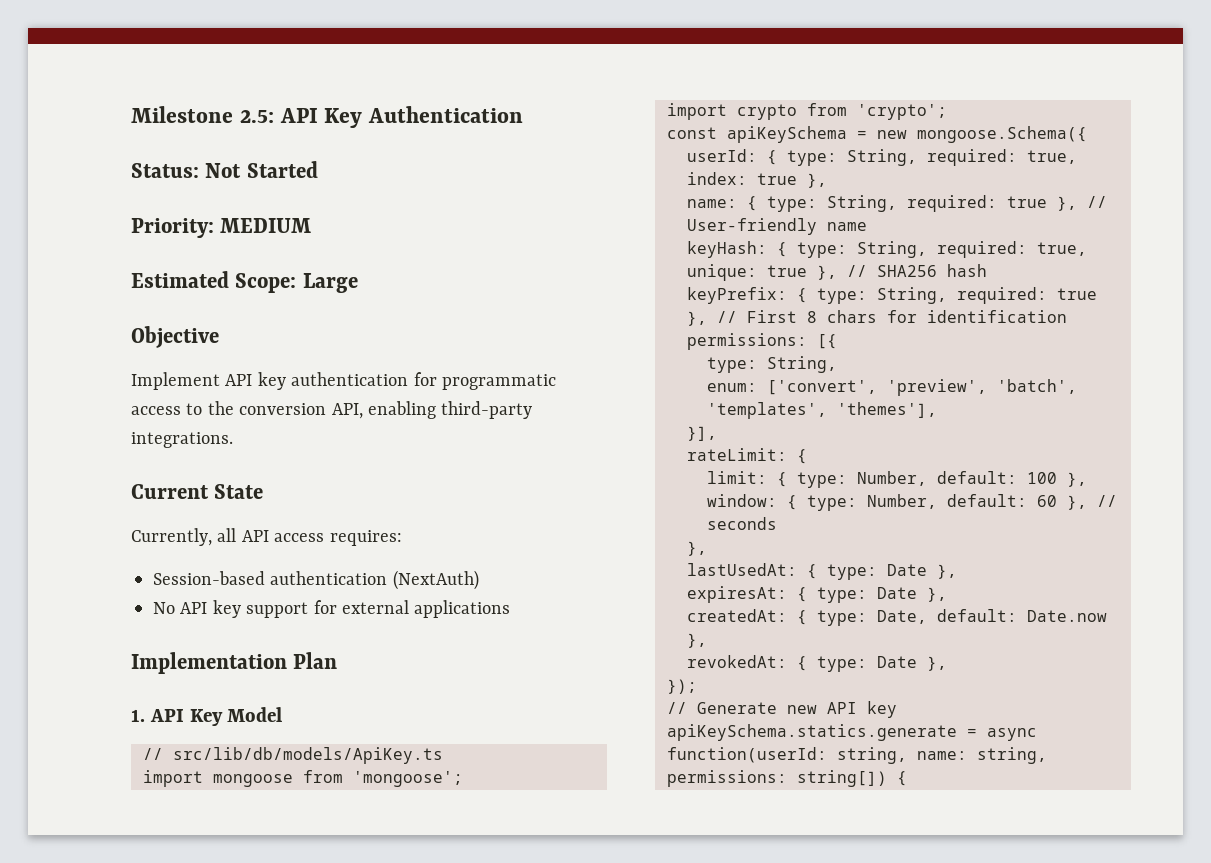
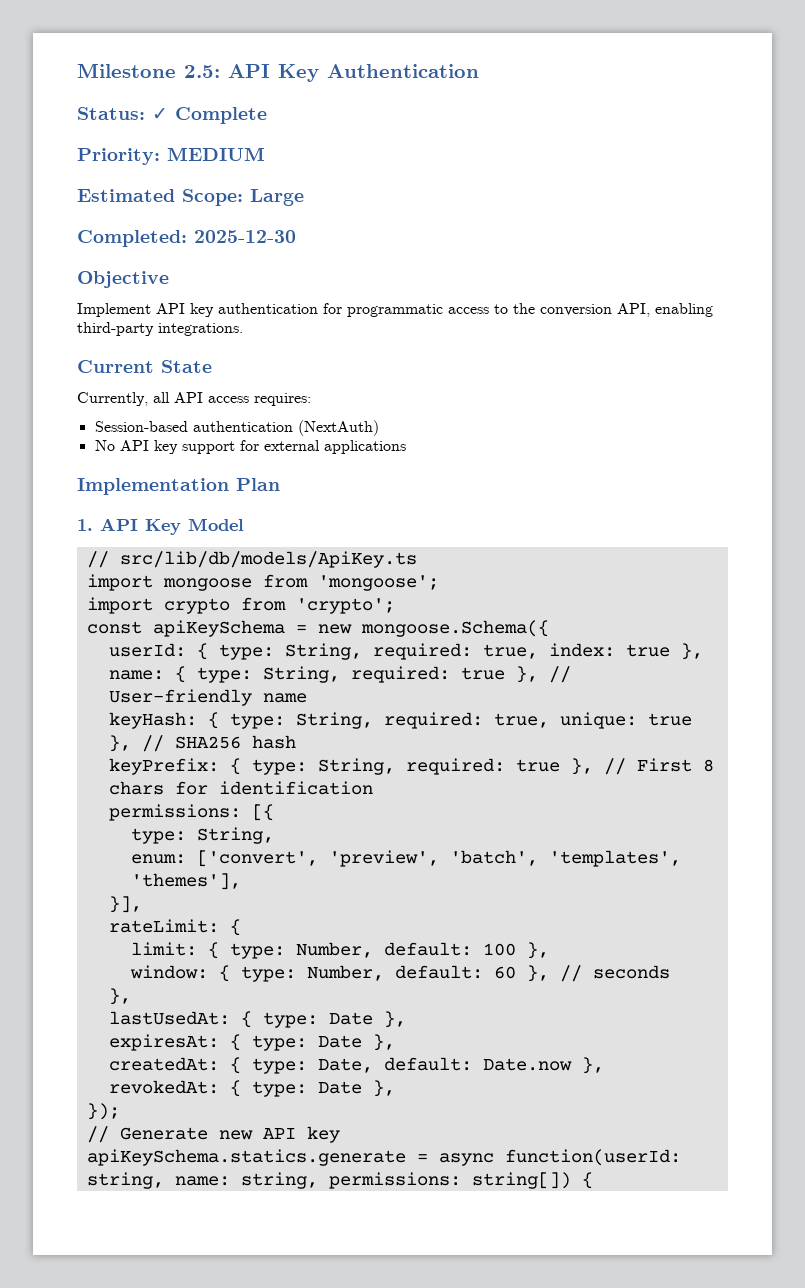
- Status: Not Started
+ Status: ✓ Complete
+ Completed: 2025-12-30

